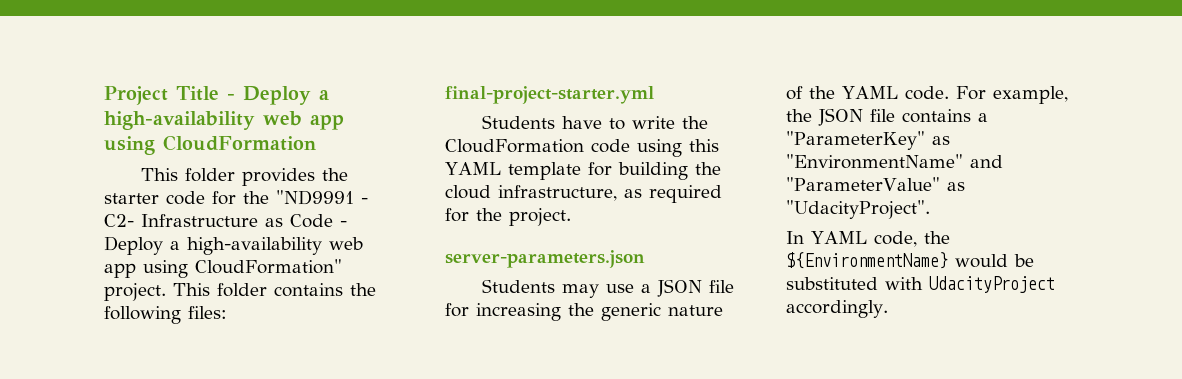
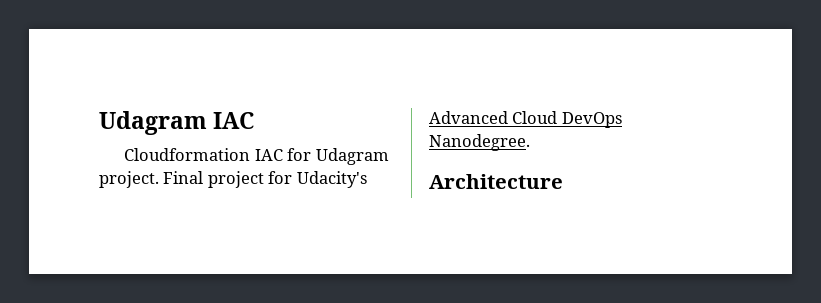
- Project Title - Deploy a high-availability web app using CloudFormation
- This folder provides the starter code for the "ND9991 - C2- Infrastructure as Code - Deploy a high-availability web app using CloudFormation" project. This folder contains the following files:
- final-project-starter.yml
- Students have to write the CloudFormation code using this YAML template for building the cloud infrastructure, as required for the project.
- server-parameters.json
- Students may use a JSON file for increasing the generic nature of the YAML code. For example, the JSON file contains a "ParameterKey" as "EnvironmentName" and "ParameterValue" as "UdacityProject".
- In YAML code, the ${EnvironmentName} would be substituted with UdacityProject accordingly.
+ Udagram IAC
+ Cloudformation IAC for Udagram project. Final project for Udacity's Advanced Cloud DevOps Nanodegree.
+ Architecture

